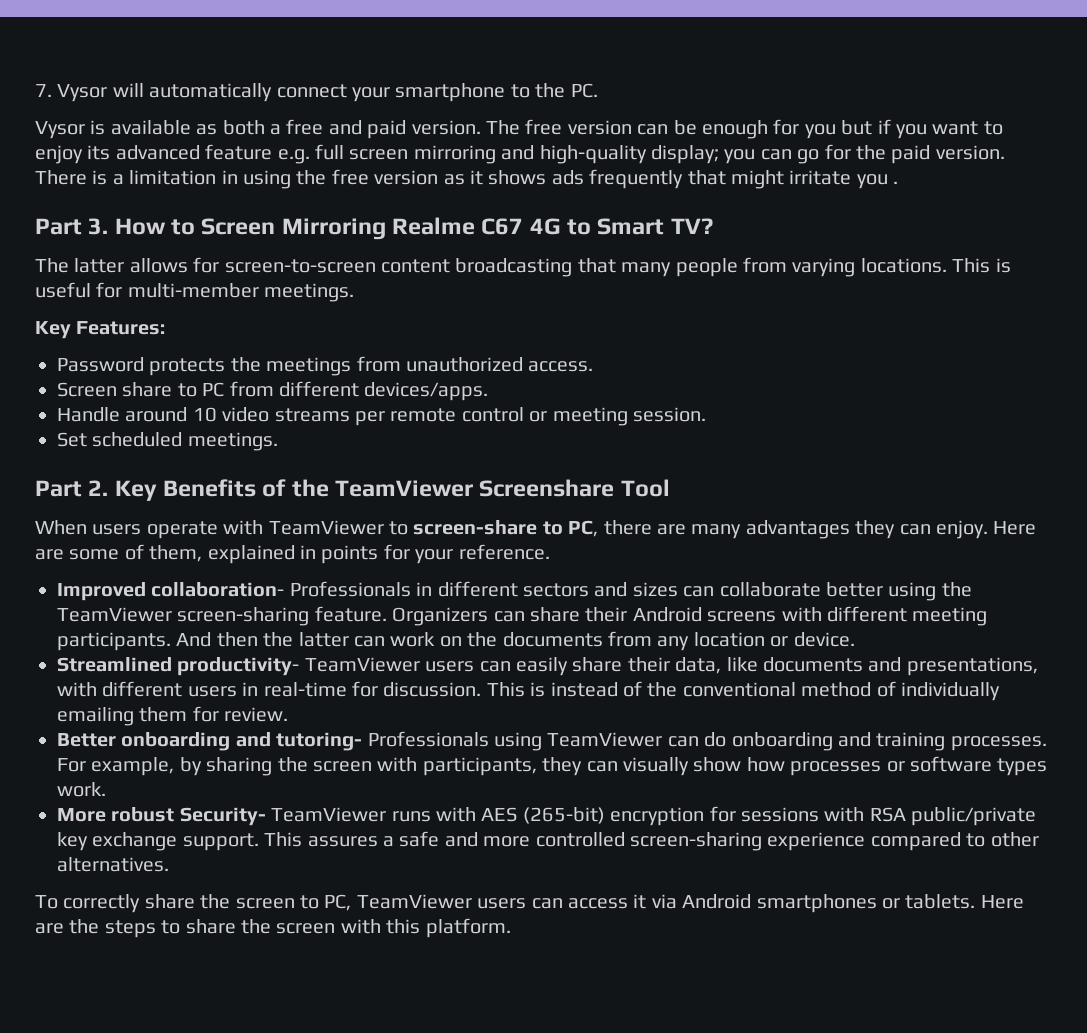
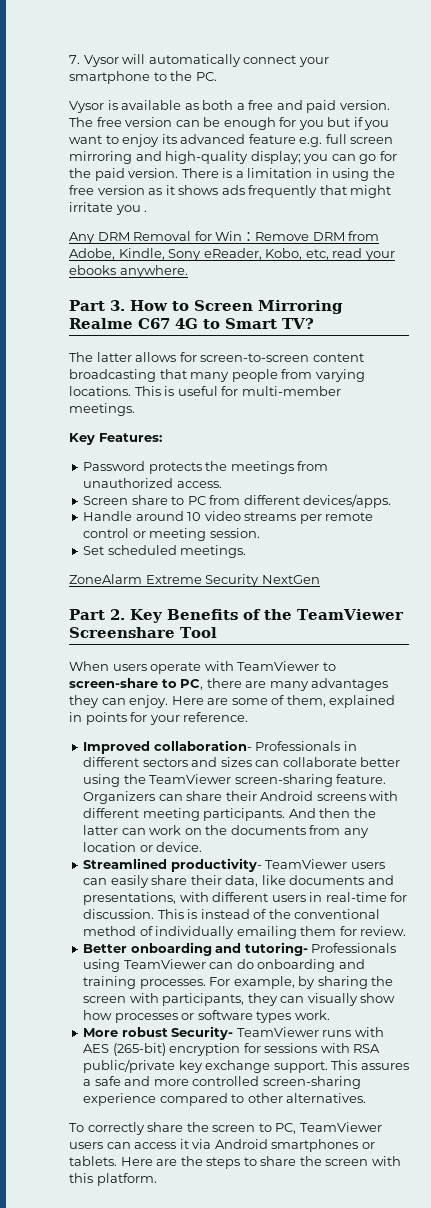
+ Any DRM Removal for Win：Remove DRM from Adobe, Kindle, Sony eReader, Kobo, etc, read your ebooks anywhere.
+ ZoneAlarm Extreme Security NextGen

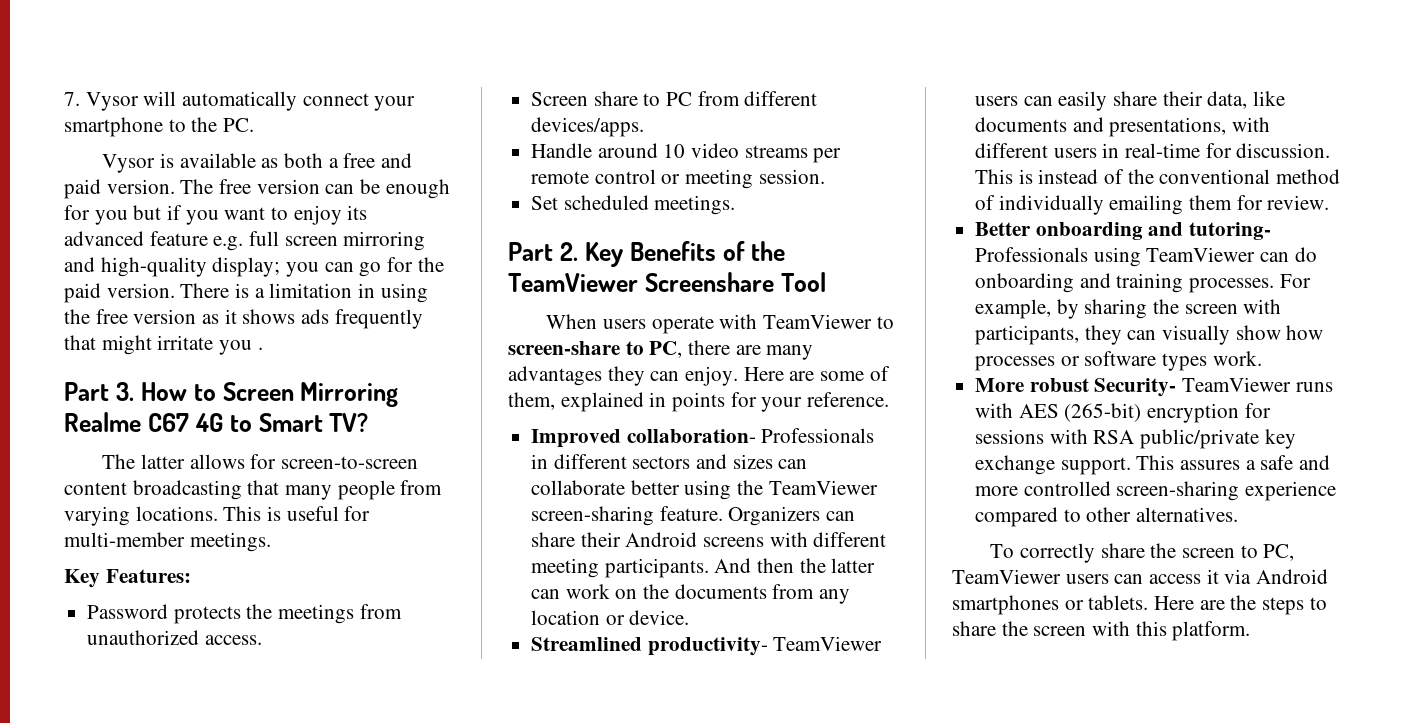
- Any DRM Removal for Win：Remove DRM from Adobe, Kindle, Sony eReader, Kobo, etc, read your ebooks anywhere.
- ZoneAlarm Extreme Security NextGen

